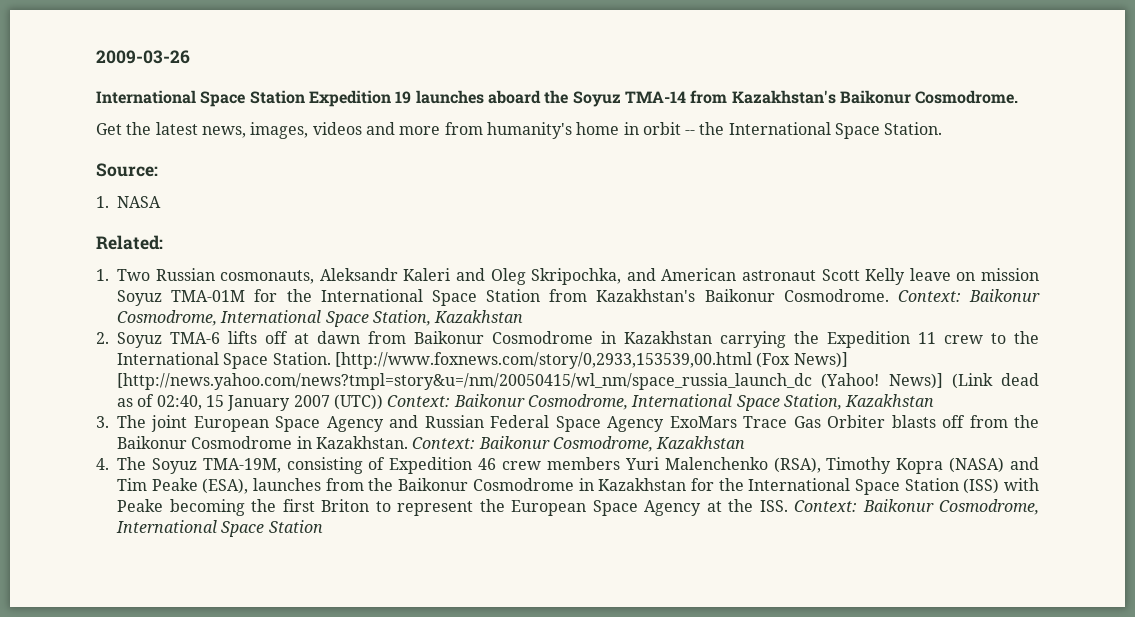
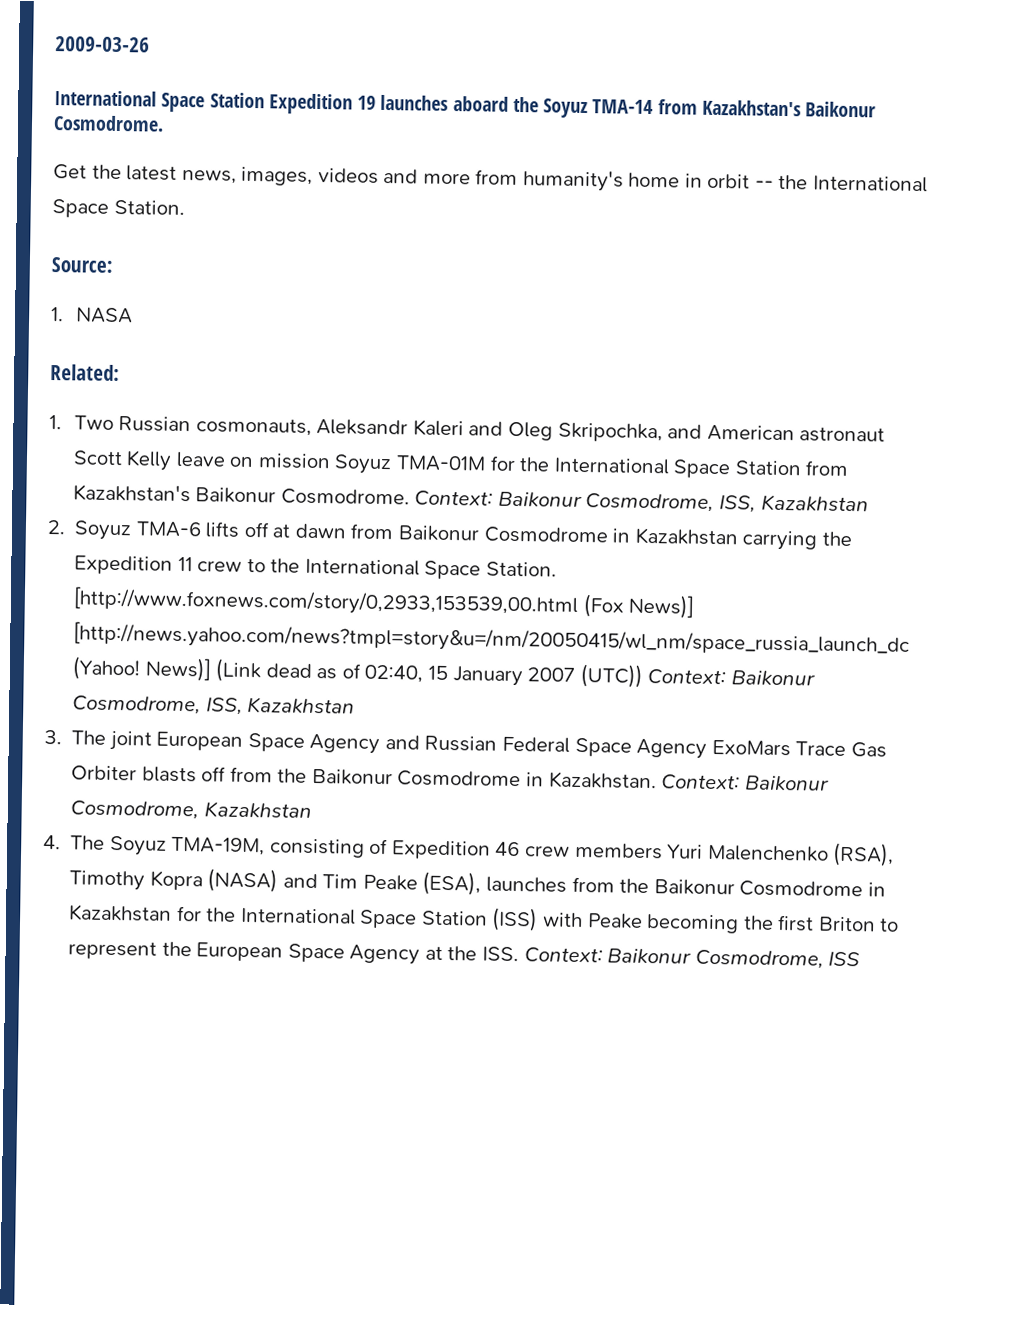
- 1. Two Russian cosmonauts, Aleksandr Kaleri and Oleg Skripochka, and American astronaut Scott Kelly leave on mission Soyuz TMA-01M for the International Space Station from Kazakhstan's Baikonur Cosmodrome. Context: Baikonur Cosmodrome, International Space Station, Kazakhstan
+ 1. Two Russian cosmonauts, Aleksandr Kaleri and Oleg Skripochka, and American astronaut Scott Kelly leave on mission Soyuz TMA-01M for the International Space Station from Kazakhstan's Baikonur Cosmodrome. Context: Baikonur Cosmodrome, ISS, Kazakhstan
- News)] (Link dead as of 02:40, 15 January 2007 (UTC)) Context: Baikonur Cosmodrome, International Space Station, Kazakhstan
+ News)] (Link dead as of 02:40, 15 January 2007 (UTC)) Context: Baikonur Cosmodrome, ISS, Kazakhstan
- 4. The Soyuz TMA-19M, consisting of Expedition 46 crew members Yuri Malenchenko (RSA), Timothy Kopra (NASA) and Tim Peake (ESA), launches from the Baikonur Cosmodrome in Kazakhstan for the International Space Station (ISS) with Peake becoming the first Briton to represent the European Space Agency at the ISS. Context: Baikonur Cosmodrome, International Space Station
+ 4. The Soyuz TMA-19M, consisting of Expedition 46 crew members Yuri Malenchenko (RSA), Timothy Kopra (NASA) and Tim Peake (ESA), launches from the Baikonur Cosmodrome in Kazakhstan for the International Space Station (ISS) with Peake becoming the first Briton to represent the European Space Agency at the ISS. Context: Baikonur Cosmodrome, ISS

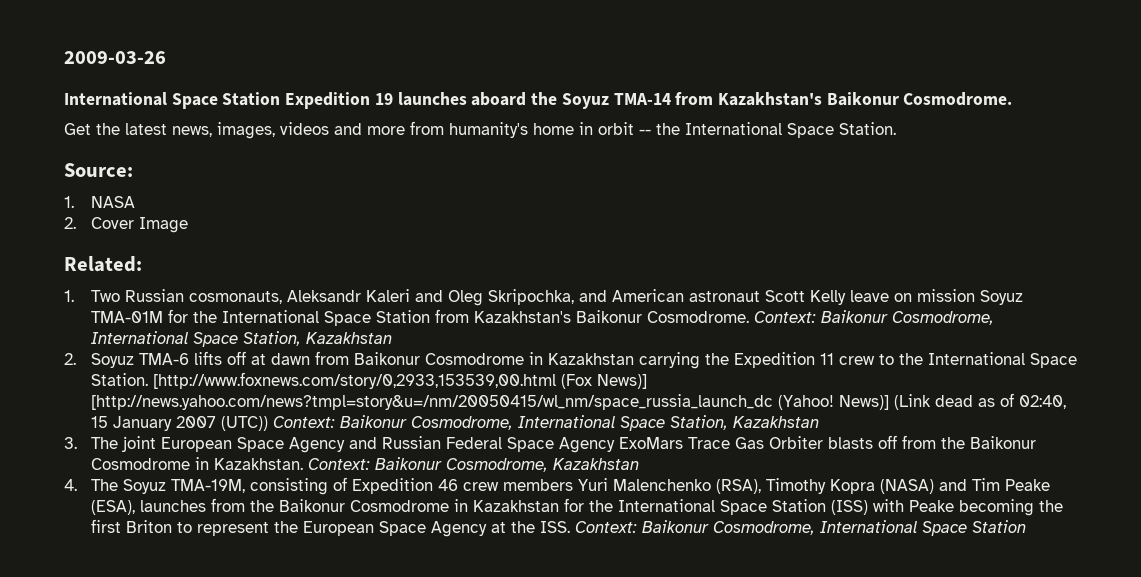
+ 2. Cover Image
- 1. Two Russian cosmonauts, Aleksandr Kaleri and Oleg Skripochka, and American astronaut Scott Kelly leave on mission Soyuz TMA-01M for the International Space Station from Kazakhstan's Baikonur Cosmodrome. Context: Baikonur Cosmodrome, ISS, Kazakhstan
+ 1. Two Russian cosmonauts, Aleksandr Kaleri and Oleg Skripochka, and American astronaut Scott Kelly leave on mission Soyuz TMA-01M for the International Space Station from Kazakhstan's Baikonur Cosmodrome. Context: Baikonur Cosmodrome, International Space Station, Kazakhstan
- News)] (Link dead as of 02:40, 15 January 2007 (UTC)) Context: Baikonur Cosmodrome, ISS, Kazakhstan
+ News)] (Link dead as of 02:40, 15 January 2007 (UTC)) Context: Baikonur Cosmodrome, International Space Station, Kazakhstan
- 4. The Soyuz TMA-19M, consisting of Expedition 46 crew members Yuri Malenchenko (RSA), Timothy Kopra (NASA) and Tim Peake (ESA), launches from the Baikonur Cosmodrome in Kazakhstan for the International Space Station (ISS) with Peake becoming the first Briton to represent the European Space Agency at the ISS. Context: Baikonur Cosmodrome, ISS
+ 4. The Soyuz TMA-19M, consisting of Expedition 46 crew members Yuri Malenchenko (RSA), Timothy Kopra (NASA) and Tim Peake (ESA), launches from the Baikonur Cosmodrome in Kazakhstan for the International Space Station (ISS) with Peake becoming the first Briton to represent the European Space Agency at the ISS. Context: Baikonur Cosmodrome, International Space Station

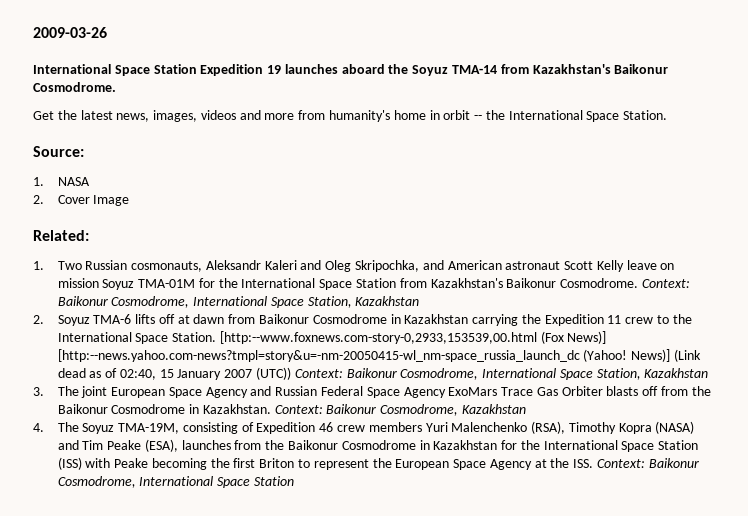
- [http://www.foxnews.com/story/0,2933,153539,00.html (Fox News)] [http://news.yahoo.com/news?tmpl=story&u=/nm/20050415/wl_nm/space_russia_launch_dc (Yahoo!
+ [http:--www.foxnews.com-story-0,2933,153539,00.html (Fox News)] [http:--news.yahoo.com-news?tmpl=story&u=-nm-20050415-wl_nm-space_russia_launch_dc (Yahoo!

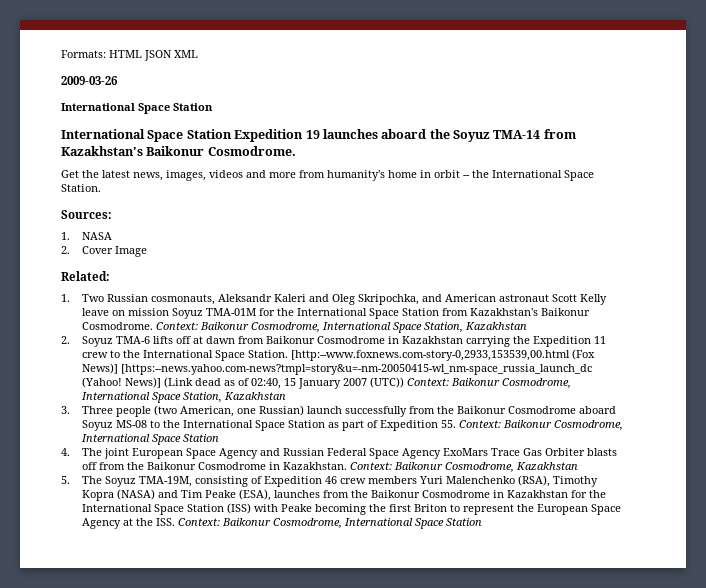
+ Formats: HTML JSON XML
  2009-03-26
+ International Space Station
- Source:
+ Sources:
- [http:--www.foxnews.com-story-0,2933,153539,00.html (Fox News)] [http:--news.yahoo.com-news?tmpl=story&u=-nm-20050415-wl_nm-space_russia_launch_dc (Yahoo!
+ [http:--www.foxnews.com-story-0,2933,153539,00.html (Fox News)] [https:--news.yahoo.com-news?tmpl=story&u=-nm-20050415-wl_nm-space_russia_launch_dc (Yahoo!
- 3. The joint European Space Agency and Russian Federal Space Agency ExoMars Trace Gas Orbiter blasts off from the Baikonur Cosmodrome in Kazakhstan.
+ 3. Three people (two American, one Russian) launch successfully from the Baikonur Cosmodrome aboard Soyuz MS-08 to the International Space Station as part of Expedition 55. Context: Baikonur Cosmodrome, International Space Station
+ 4. The joint European Space Agency and Russian Federal Space Agency ExoMars Trace Gas Orbiter blasts off from the Baikonur Cosmodrome in Kazakhstan.
- 4. The Soyuz TMA-19M, consisting of Expedition 46 crew members Yuri Malenchenko (RSA), Timothy Kopra (NASA) and Tim Peake (ESA), launches from the Baikonur Cosmodrome in Kazakhstan for the International Space Station (ISS) with Peake becoming the first Briton to represent the European Space Agency at the ISS. Context: Baikonur Cosmodrome, International Space Station
+ 5. The Soyuz TMA-19M, consisting of Expedition 46 crew members Yuri Malenchenko (RSA), Timothy Kopra (NASA) and Tim Peake (ESA), launches from the Baikonur Cosmodrome in Kazakhstan for the International Space Station (ISS) with Peake becoming the first Briton to represent the European Space Agency at the ISS. Context: Baikonur Cosmodrome, International Space Station

